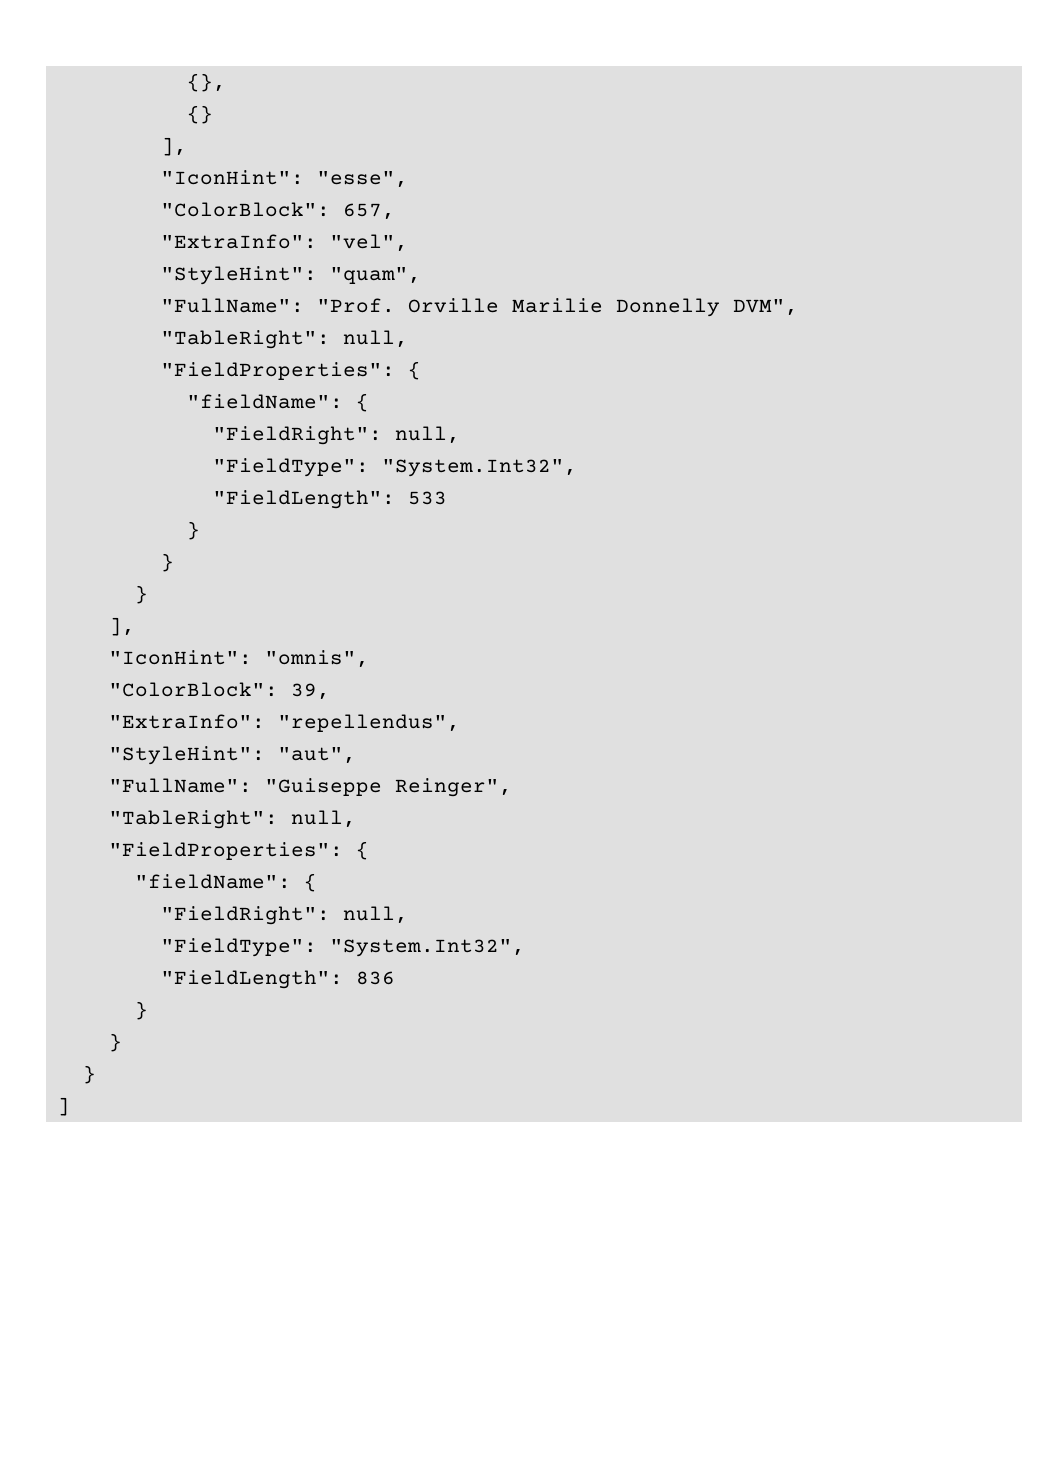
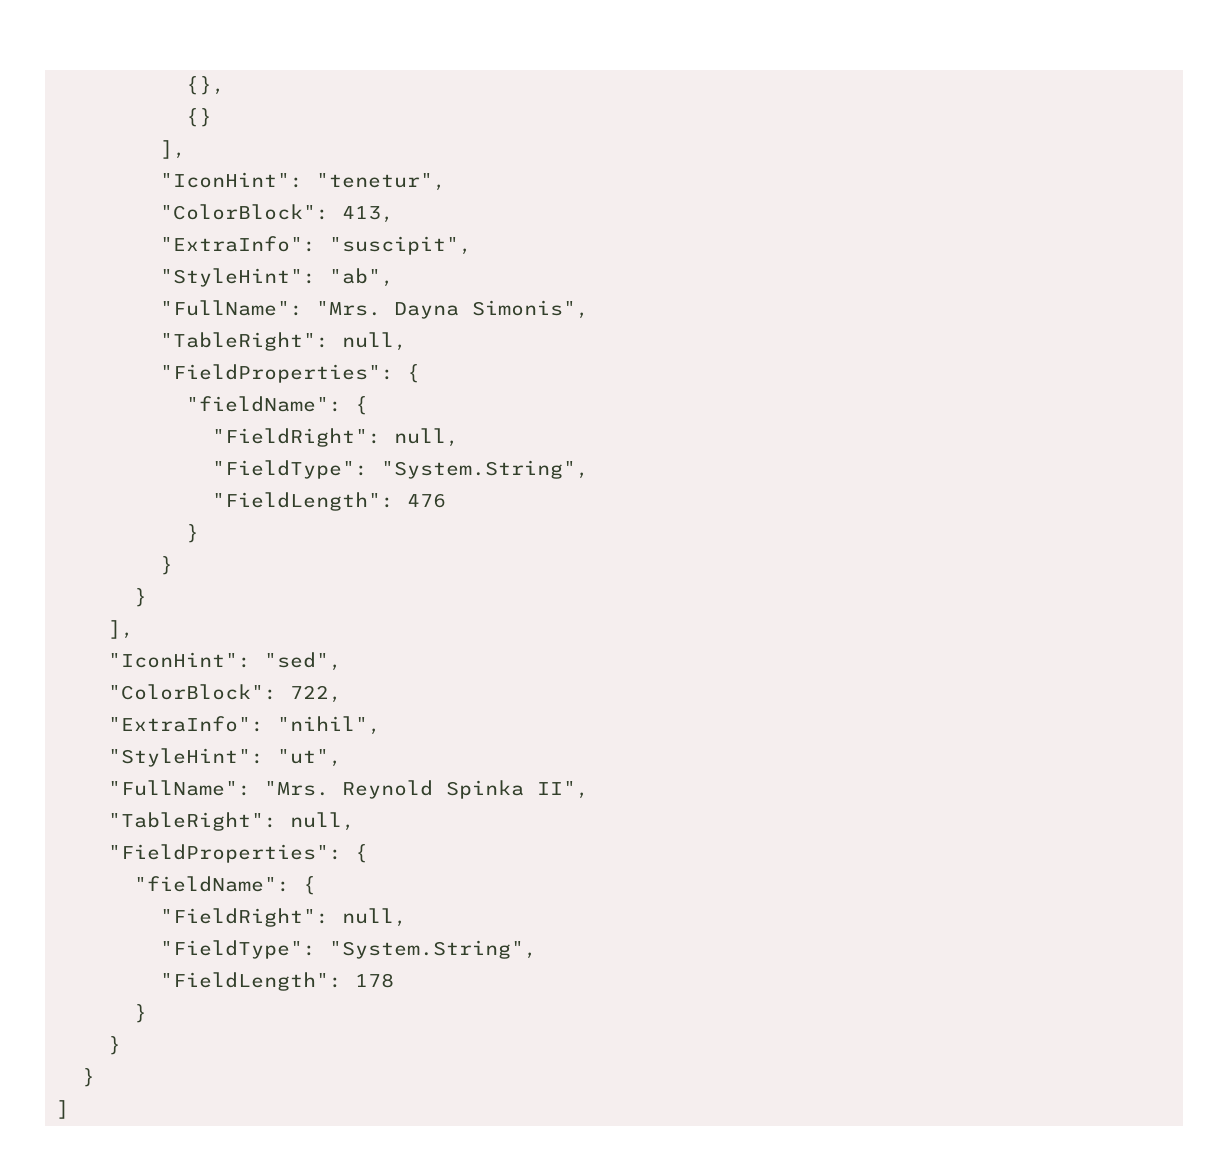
- "IconHint": "esse",
- "ColorBlock": 657,
- "ExtraInfo": "vel",
- "StyleHint": "quam",
- "FullName": "Prof. Orville Marilie Donnelly DVM",
+ "IconHint": "tenetur",
+ "ColorBlock": 413,
+ "ExtraInfo": "suscipit",
+ "StyleHint": "ab",
+ "FullName": "Mrs. Dayna Simonis",
  "TableRight": null,
  "FieldProperties": {
  "fieldName": {
  "FieldRight": null,
- "FieldType": "System.Int32",
- "FieldLength": 533
+ "FieldType": "System.String",
+ "FieldLength": 476
- "IconHint": "omnis",
- "ColorBlock": 39,
- "ExtraInfo": "repellendus",
- "StyleHint": "aut",
- "FullName": "Guiseppe Reinger",
+ "IconHint": "sed",
+ "ColorBlock": 722,
+ "ExtraInfo": "nihil",
+ "StyleHint": "ut",
+ "FullName": "Mrs. Reynold Spinka II",
  "TableRight": null,
  "FieldProperties": {
  "fieldName": {
  "FieldRight": null,
- "FieldType": "System.Int32",
- "FieldLength": 836
+ "FieldType": "System.String",
+ "FieldLength": 178

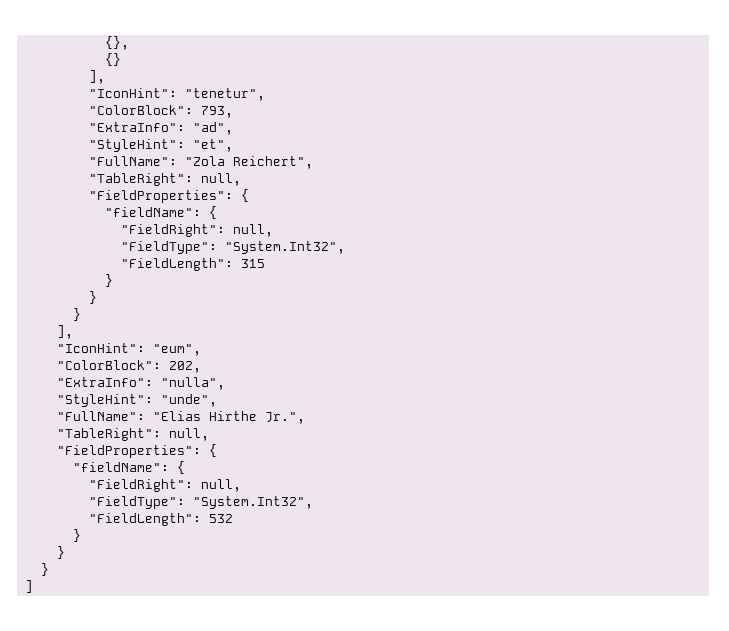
- "ColorBlock": 413,
- "ExtraInfo": "suscipit",
- "StyleHint": "ab",
- "FullName": "Mrs. Dayna Simonis",
+ "ColorBlock": 793,
+ "ExtraInfo": "ad",
+ "StyleHint": "et",
+ "FullName": "Zola Reichert",
  "TableRight": null,
  "FieldProperties": {
  "fieldName": {
  "FieldRight": null,
- "FieldType": "System.String",
- "FieldLength": 476
+ "FieldType": "System.Int32",
+ "FieldLength": 315
- "IconHint": "sed",
- "ColorBlock": 722,
- "ExtraInfo": "nihil",
- "StyleHint": "ut",
- "FullName": "Mrs. Reynold Spinka II",
+ "IconHint": "eum",
+ "ColorBlock": 202,
+ "ExtraInfo": "nulla",
+ "StyleHint": "unde",
+ "FullName": "Elias Hirthe Jr.",
  "TableRight": null,
  "FieldProperties": {
  "fieldName": {
  "FieldRight": null,
- "FieldType": "System.String",
- "FieldLength": 178
+ "FieldType": "System.Int32",
+ "FieldLength": 532

